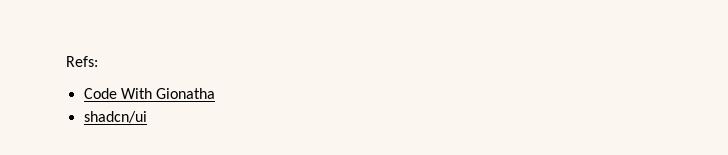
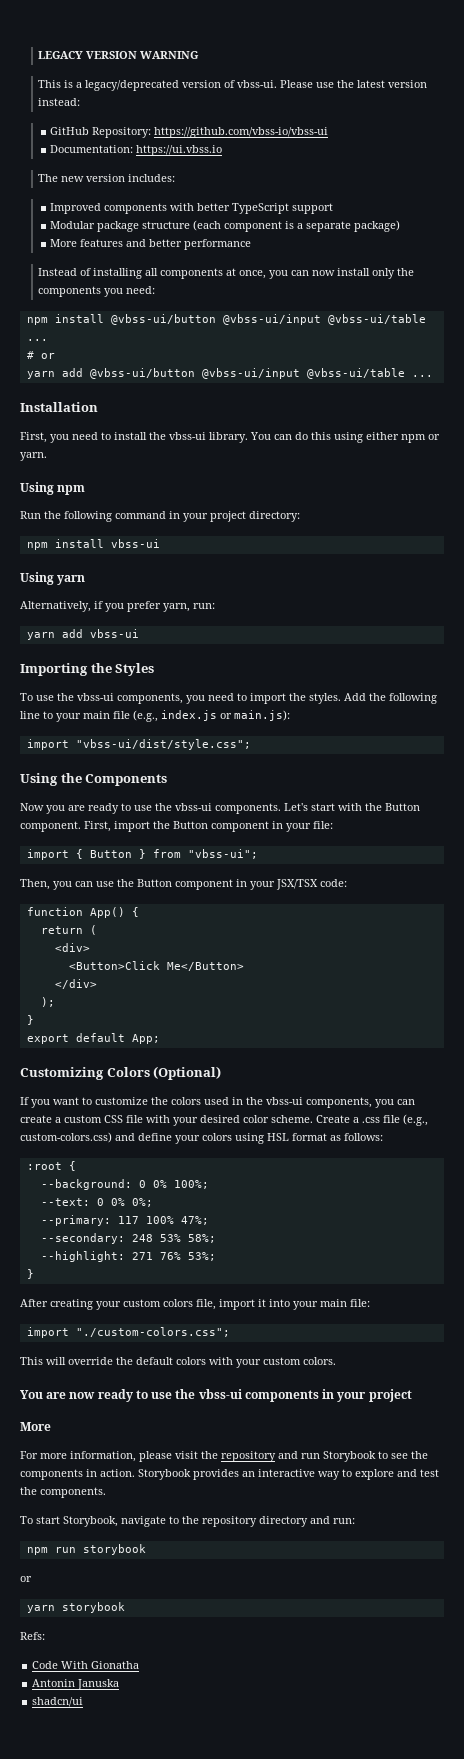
+ LEGACY VERSION WARNING
+ This is a legacy/deprecated version of vbss-ui. Please use the latest version instead:
+ GitHub Repository: https://github.com/vbss-io/vbss-ui
+ Documentation: https://ui.vbss.io
+ The new version includes:
+ Improved components with better TypeScript support
+ Modular package structure (each component is a separate package)
+ More features and better performance
+ Instead of installing all components at once, you can now install only the components you need:
+ npm install @vbss-ui/button @vbss-ui/input @vbss-ui/table ...
+ # or
+ yarn add @vbss-ui/button @vbss-ui/input @vbss-ui/table ...
+ Installation
+ First, you need to install the vbss-ui library. You can do this using either npm or yarn.
+ Using npm
+ Run the following command in your project directory:
+ npm install vbss-ui
+ Using yarn
+ Alternatively, if you prefer yarn, run:
+ yarn add vbss-ui
+ Importing the Styles
+ To use the vbss-ui components, you need to import the styles. Add the following line to your main file (e.g., index.js or main.js):
+ import "vbss-ui/dist/style.css";
+ Using the Components
+ Now you are ready to use the vbss-ui components. Let's start with the Button component. First, import the Button component in your file:
+ import { Button } from "vbss-ui";
+ Then, you can use the Button component in your JSX/TSX code:
+ function App() {
+ return (
+ <div>
+ <Button>Click Me</Button>
+ </div>
+ );
+ }
+ export default App;
+ Customizing Colors (Optional)
+ If you want to customize the colors used in the vbss-ui components, you can create a custom CSS file with your desired color scheme. Create a .css file (e.g., custom-colors.css) and define your colors using HSL format as follows:
+ :root {
+ --background: 0 0% 100%;
+ --text: 0 0% 0%;
+ --primary: 117 100% 47%;
+ --secondary: 248 53% 58%;
+ --highlight: 271 76% 53%;
+ }
+ After creating your custom colors file, import it into your main file:
+ import "./custom-colors.css";
+ This will override the default colors with your custom colors.
+ You are now ready to use the vbss-ui components in your project
+ More
+ For more information, please visit the repository and run Storybook to see the components in action. Storybook provides an interactive way to explore and test the components.
+ To start Storybook, navigate to the repository directory and run:
+ npm run storybook
+ or
+ yarn storybook
+ Antonin Januska

